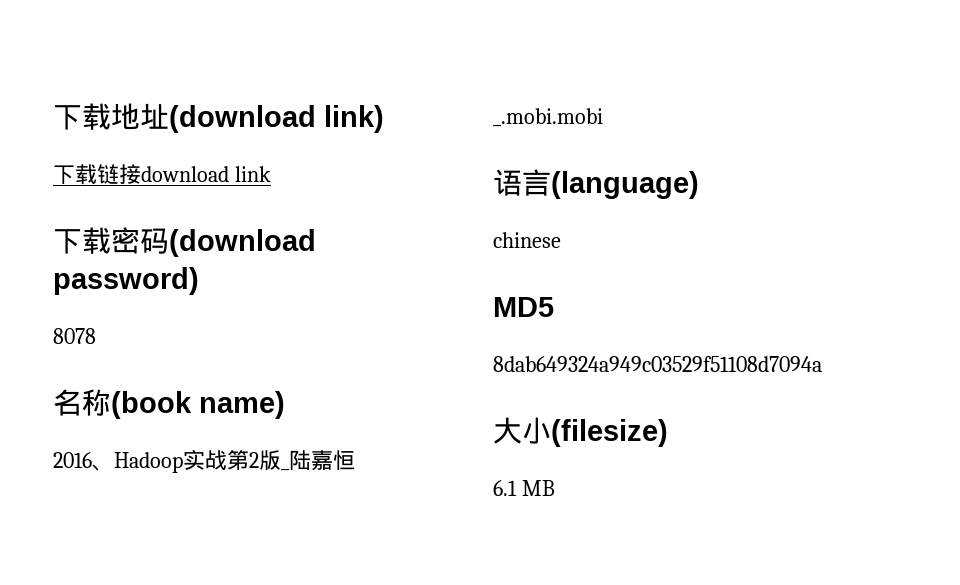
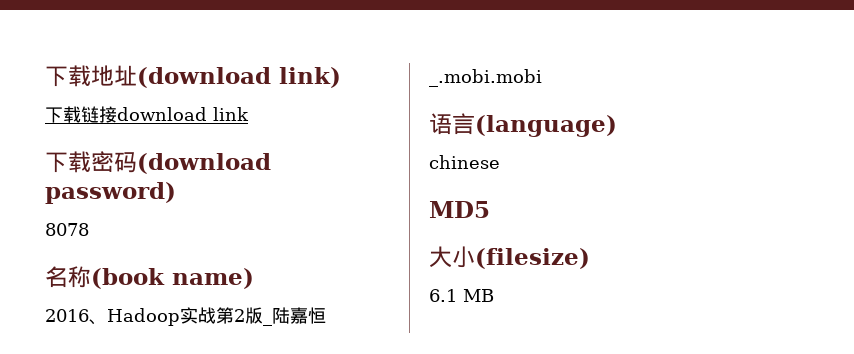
- 8dab649324a949c03529f51108d7094a

